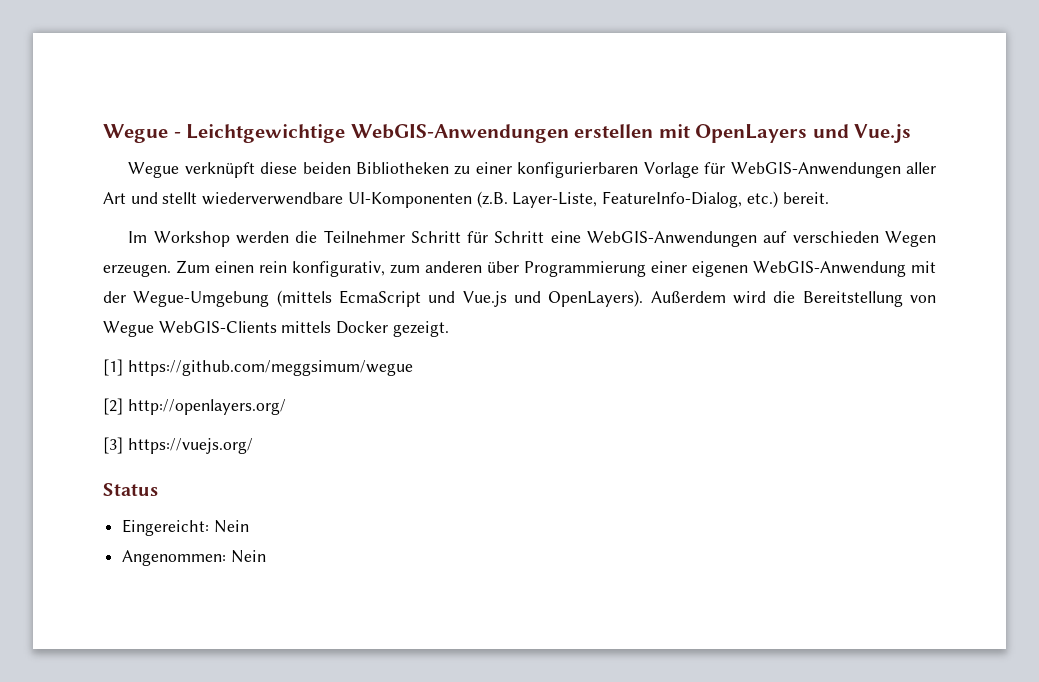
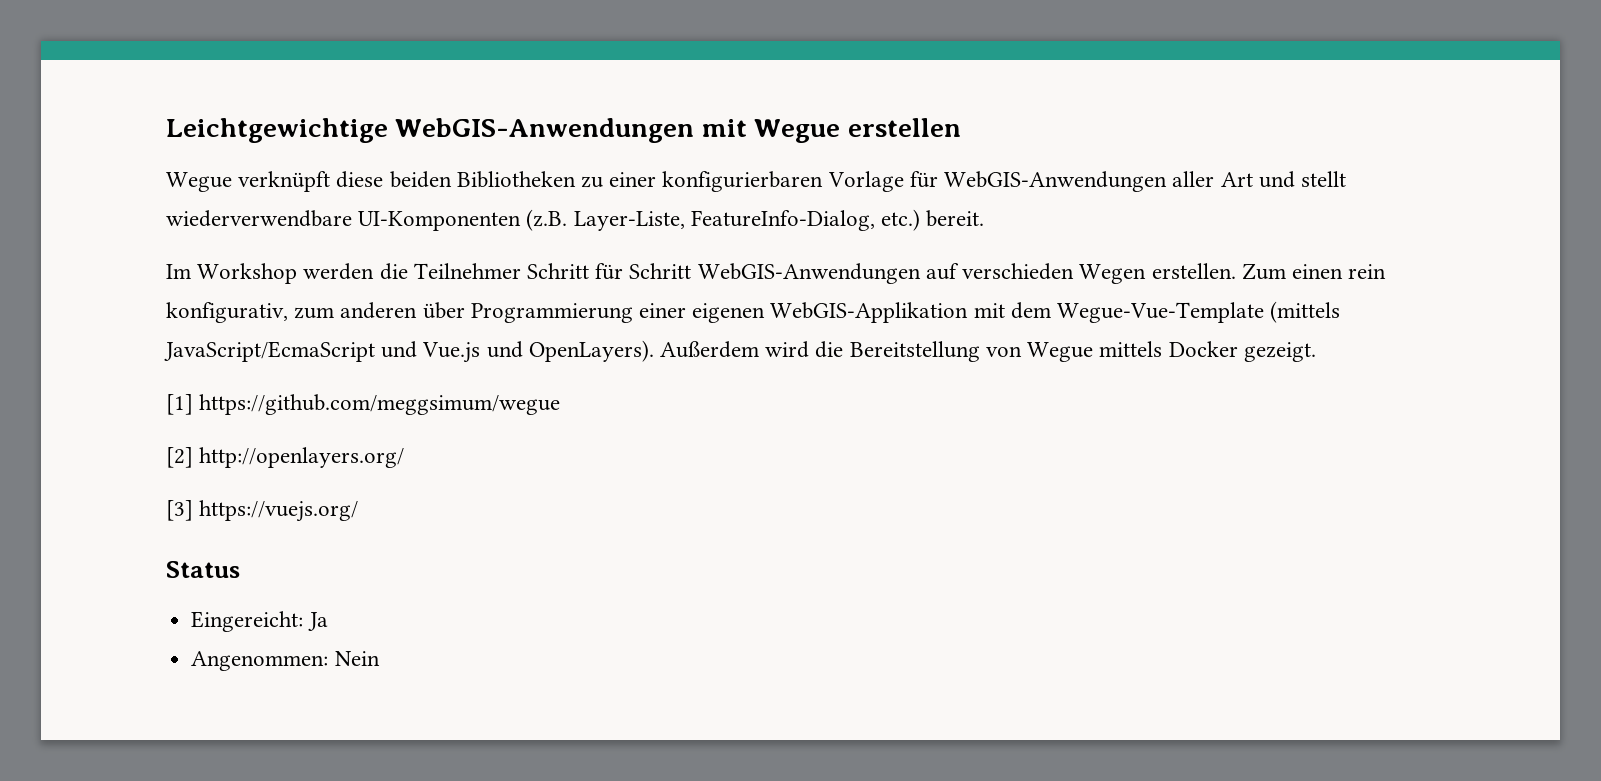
- Wegue - Leichtgewichtige WebGIS-Anwendungen erstellen mit OpenLayers und Vue.js
+ Leichtgewichtige WebGIS-Anwendungen mit Wegue erstellen
- Im Workshop werden die Teilnehmer Schritt für Schritt eine WebGIS-Anwendungen auf verschieden Wegen erzeugen.
+ Im Workshop werden die Teilnehmer Schritt für Schritt WebGIS-Anwendungen auf verschieden Wegen erstellen.
- Zum einen rein konfigurativ, zum anderen über Programmierung einer eigenen WebGIS-Anwendung mit der Wegue-Umgebung (mittels EcmaScript und Vue.js und OpenLayers).
+ Zum einen rein konfigurativ, zum anderen über Programmierung einer eigenen WebGIS-Applikation mit dem Wegue-Vue-Template (mittels JavaScript/EcmaScript und Vue.js und OpenLayers).
- Außerdem wird die Bereitstellung von Wegue WebGIS-Clients mittels Docker gezeigt.
+ Außerdem wird die Bereitstellung von Wegue mittels Docker gezeigt.
- Eingereicht: Nein
+ Eingereicht: Ja

